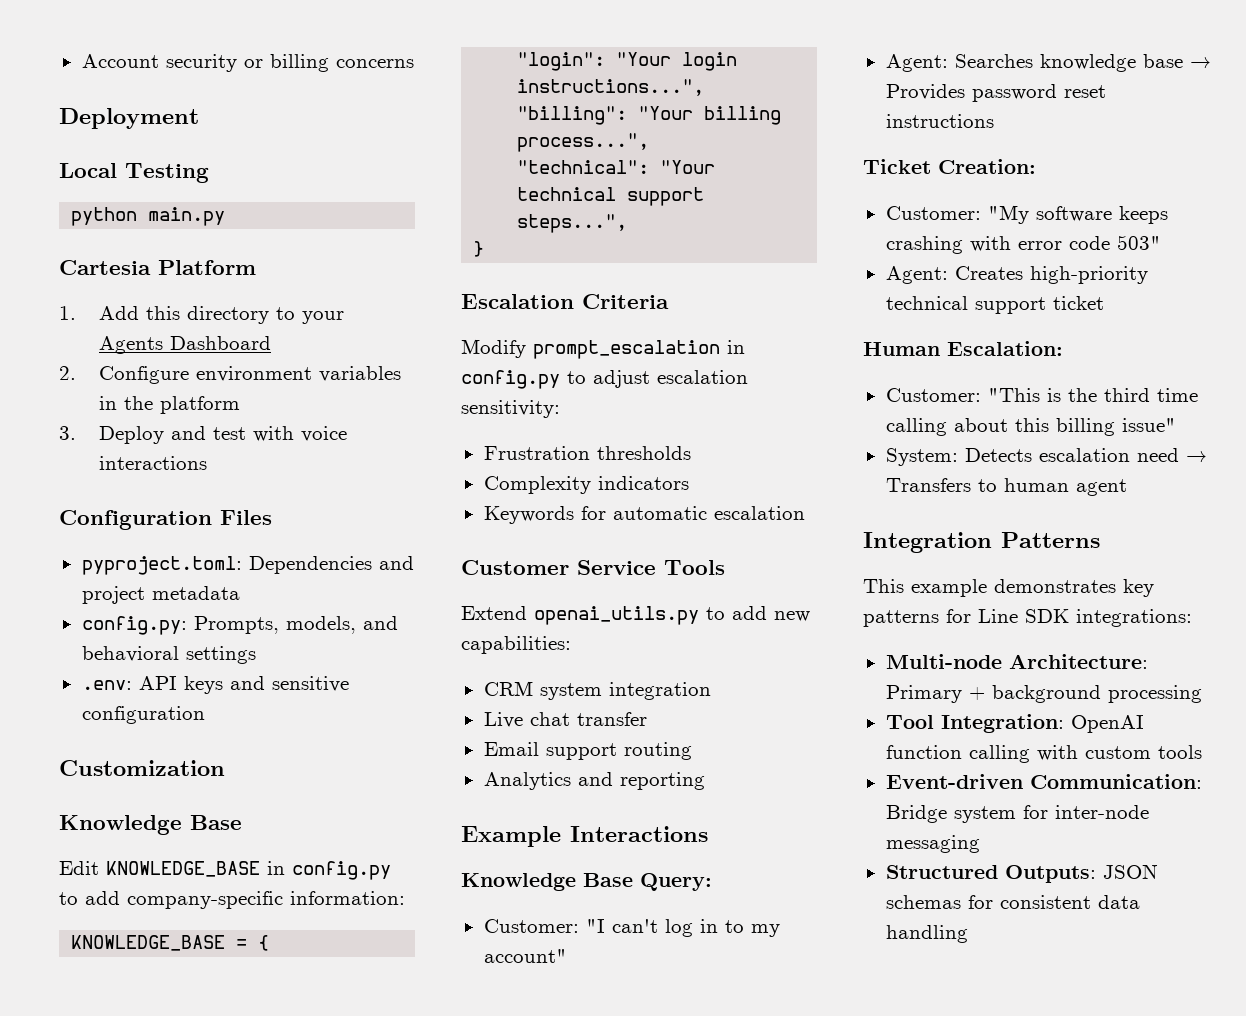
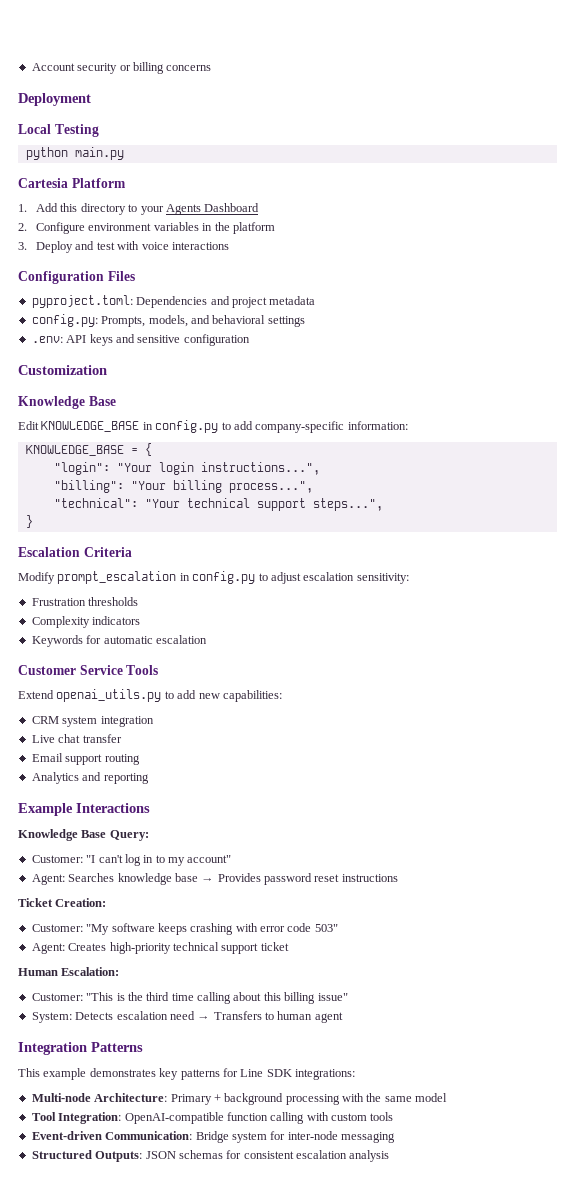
- Multi-node Architecture: Primary + background processing
+ Multi-node Architecture: Primary + background processing with the same model
- Tool Integration: OpenAI function calling with custom tools
+ Tool Integration: OpenAI-compatible function calling with custom tools
- Structured Outputs: JSON schemas for consistent data handling
+ Structured Outputs: JSON schemas for consistent escalation analysis

